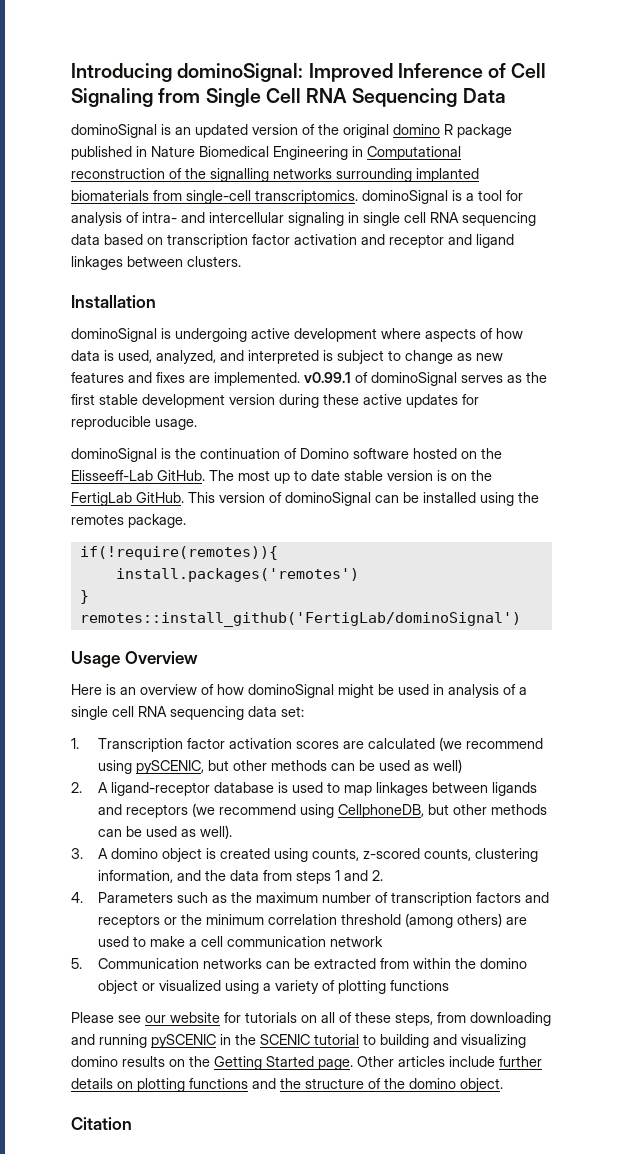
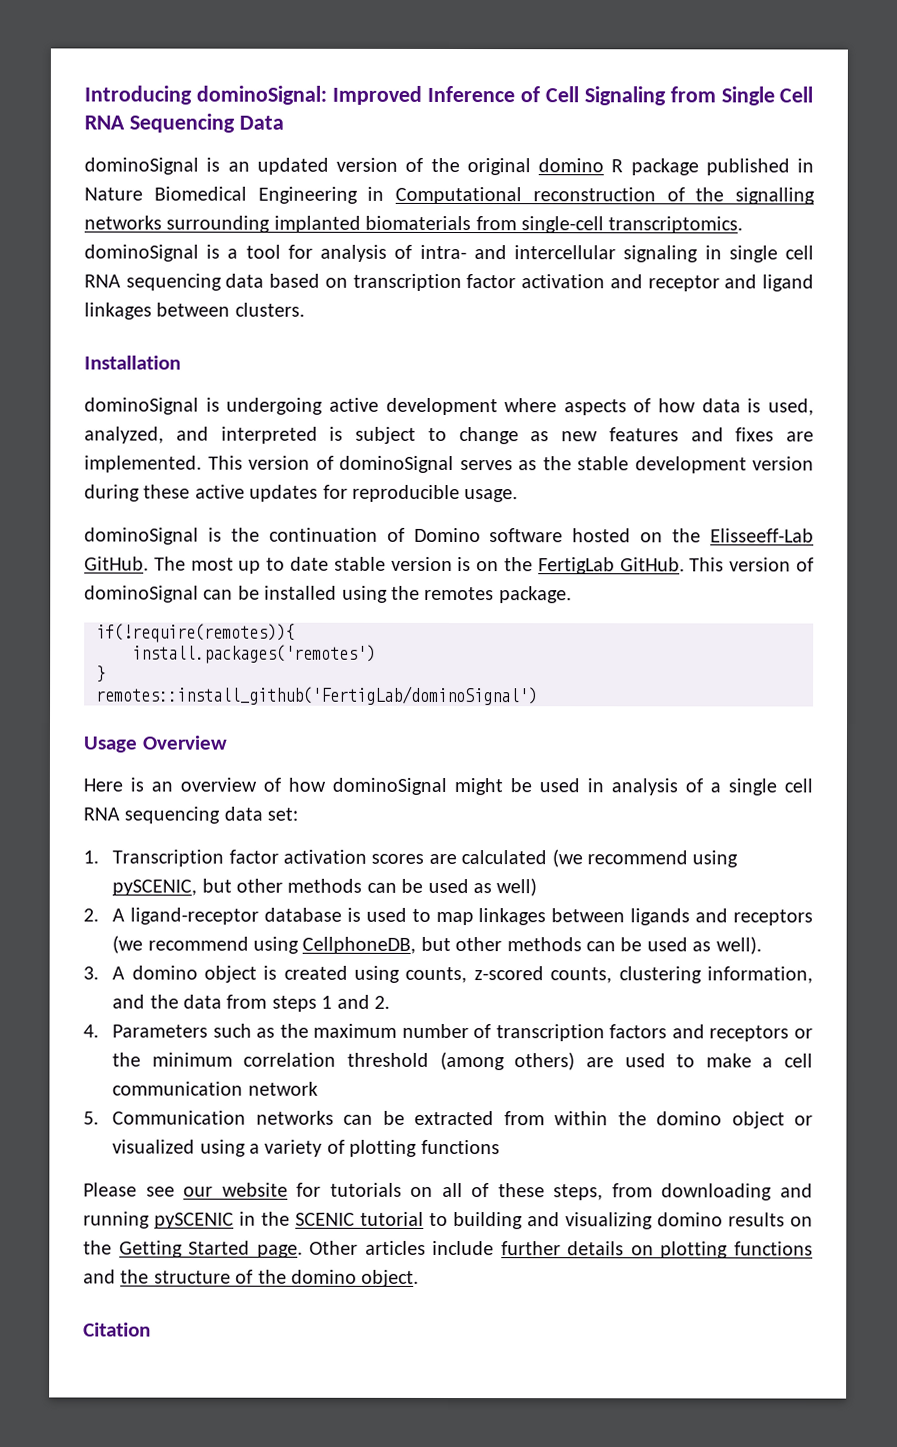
- dominoSignal is undergoing active development where aspects of how data is used, analyzed, and interpreted is subject to change as new features and fixes are implemented. v0.99.1 of dominoSignal serves as the first stable development version during these active updates for reproducible usage.
+ dominoSignal is undergoing active development where aspects of how data is used, analyzed, and interpreted is subject to change as new features and fixes are implemented. This version of dominoSignal serves as the stable development version during these active updates for reproducible usage.

